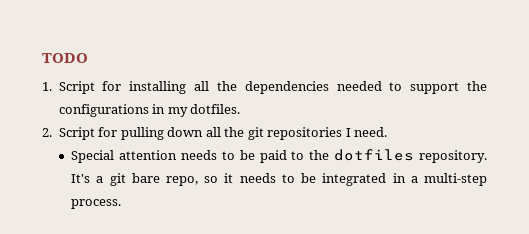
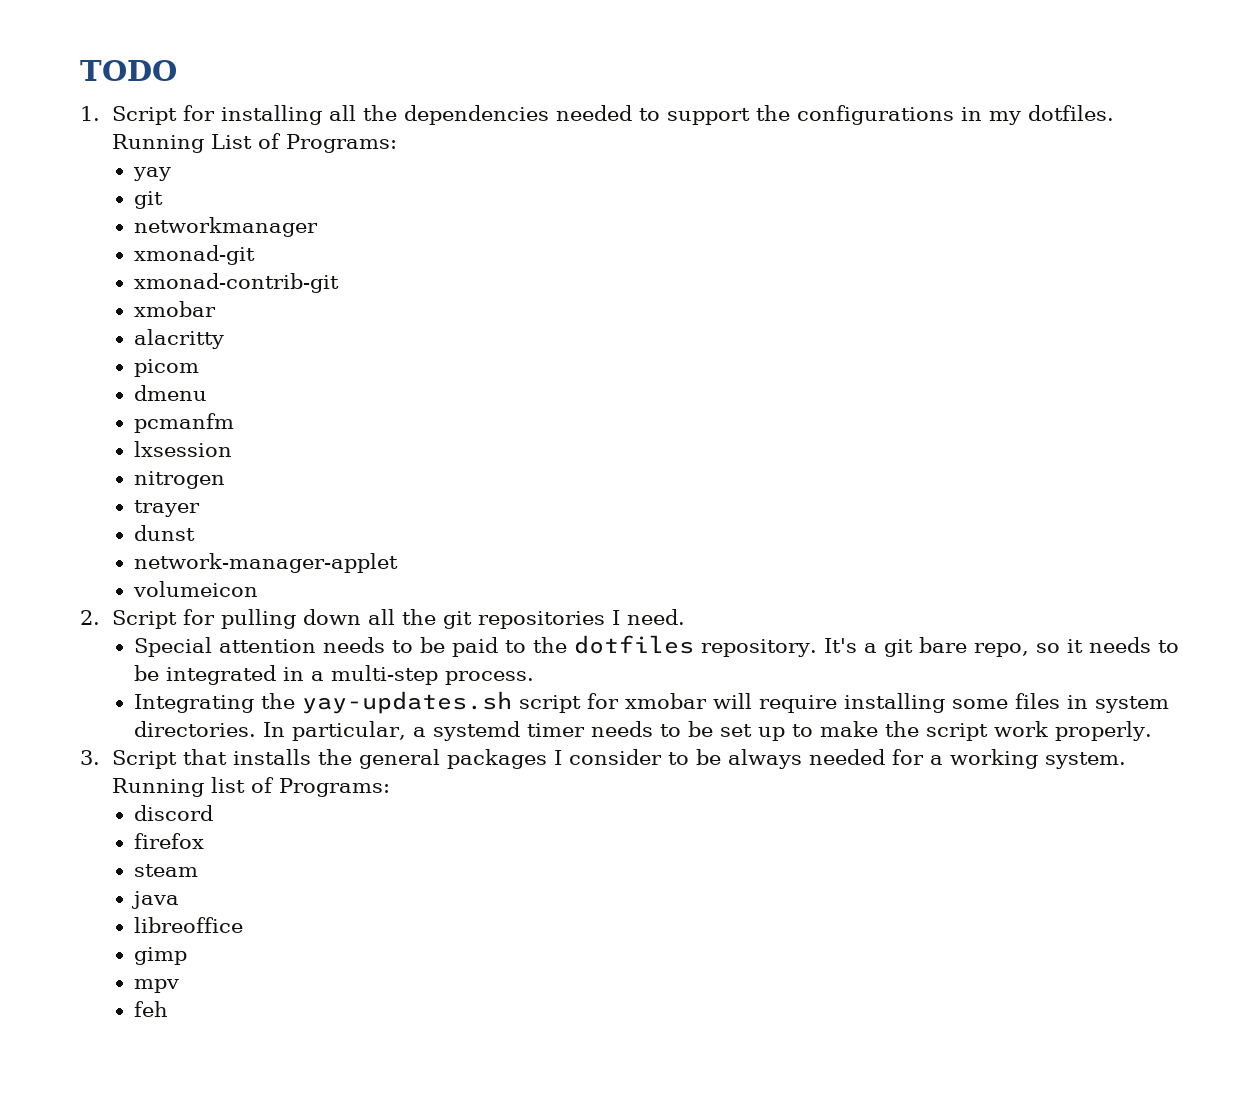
+ Running List of Programs:
+ yay
+ git
+ networkmanager
+ xmonad-git
+ xmonad-contrib-git
+ xmobar
+ alacritty
+ picom
+ dmenu
+ pcmanfm
+ lxsession
+ nitrogen
+ trayer
+ dunst
+ network-manager-applet
+ volumeicon
+ Integrating the yay-updates.sh script for xmobar will require installing some files in system directories. In particular, a systemd timer needs to be set up to make the script work properly.
+ 3. Script that installs the general packages I consider to be always needed for a working system. Running list of Programs:
+ discord
+ firefox
+ steam
+ java
+ libreoffice
+ gimp
+ mpv
+ feh

